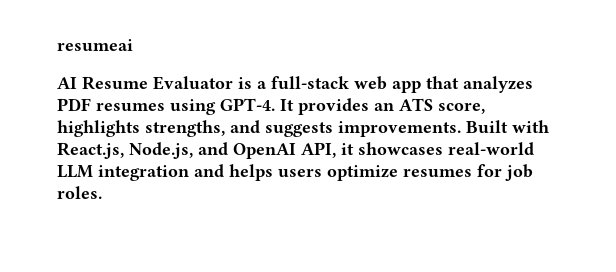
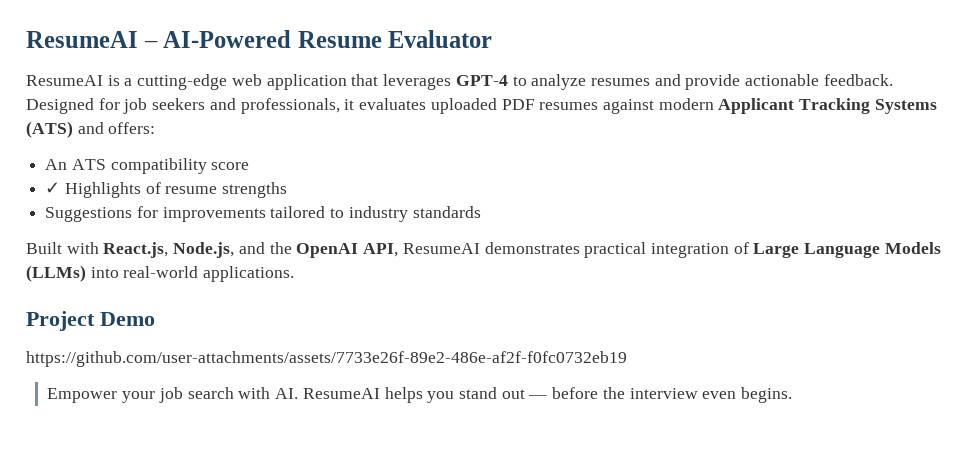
- resumeai
- AI Resume Evaluator is a full-stack web app that analyzes PDF resumes using GPT-4. It provides an ATS score, highlights strengths, and suggests improvements. Built with React.js, Node.js, and OpenAI API, it showcases real-world LLM integration and helps users optimize resumes for job roles.
+ ResumeAI – AI-Powered Resume Evaluator
+ ResumeAI is a cutting-edge web application that leverages GPT-4 to analyze resumes and provide actionable feedback. Designed for job seekers and professionals, it evaluates uploaded PDF resumes against modern Applicant Tracking Systems (ATS) and offers:
+ An ATS compatibility score
+ ✓ Highlights of resume strengths
+ Suggestions for improvements tailored to industry standards
+ Built with React.js, Node.js, and the OpenAI API, ResumeAI demonstrates practical integration of Large Language Models (LLMs) into real-world applications.
+ Project Demo
+ https://github.com/user-attachments/assets/7733e26f-89e2-486e-af2f-f0fc0732eb19
+ Empower your job search with AI. ResumeAI helps you stand out — before the interview even begins.

